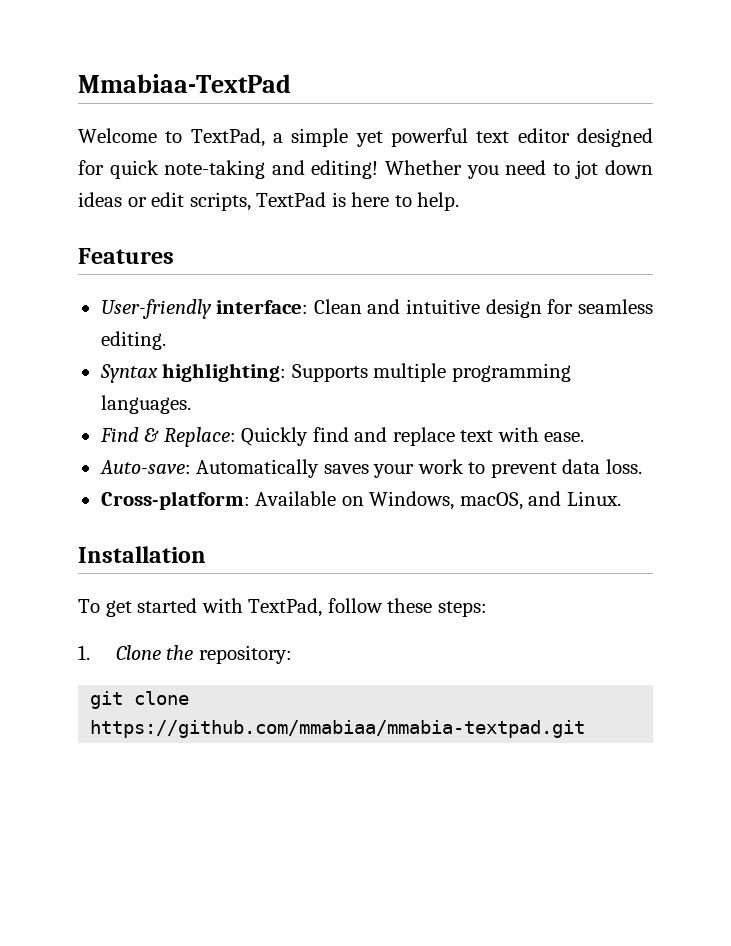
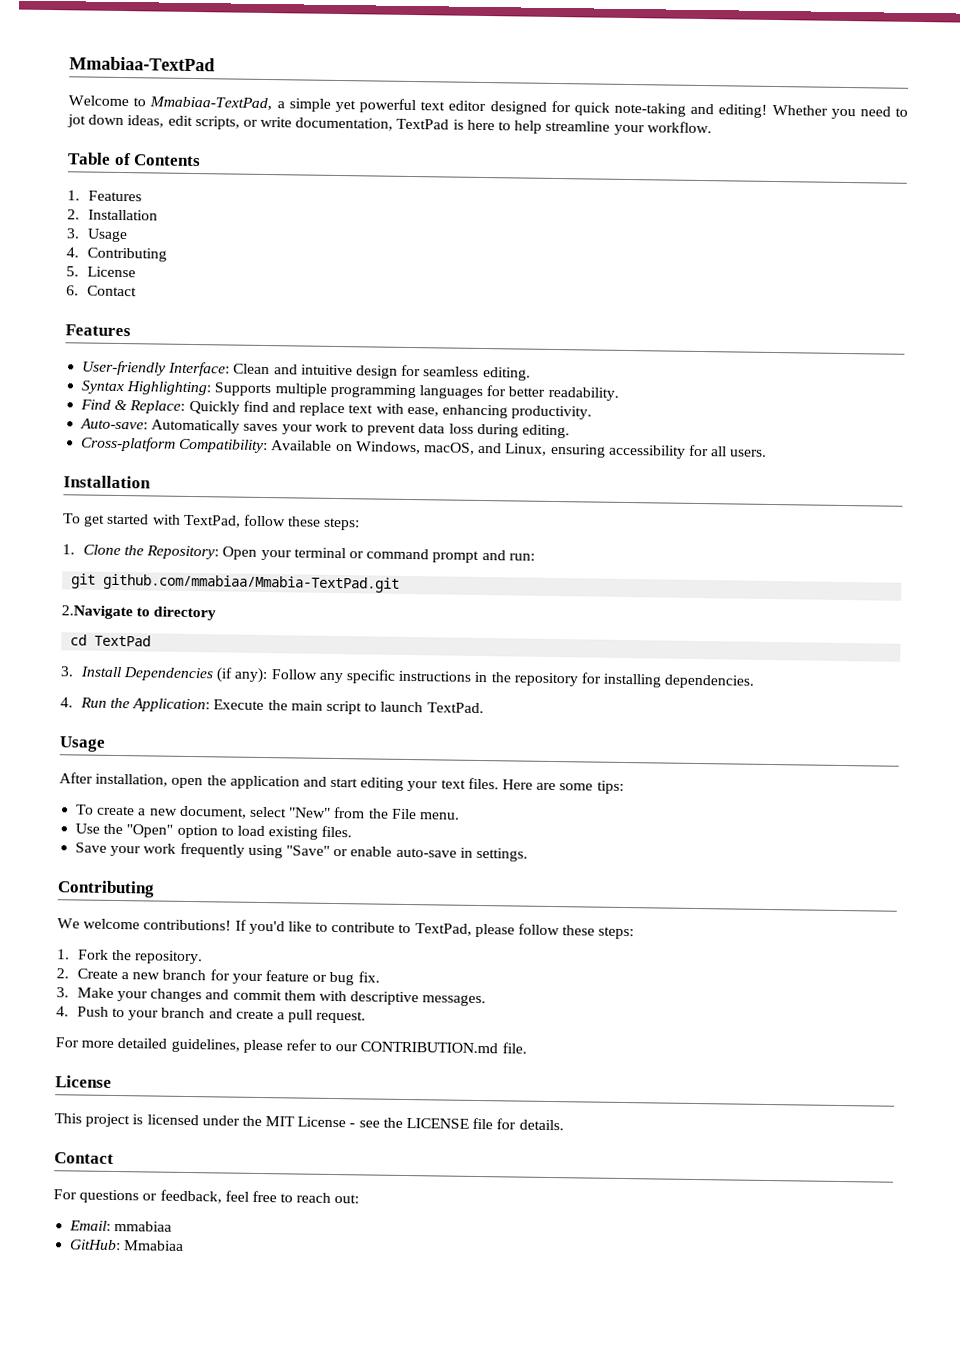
- Welcome to TextPad, a simple yet powerful text editor designed for quick note-taking and editing!
+ Welcome to Mmabiaa-TextPad, a simple yet powerful text editor designed for quick note-taking and editing!
- Whether you need to jot down ideas or edit scripts, TextPad is here to help.
+ Whether you need to jot down ideas, edit scripts, or write documentation, TextPad is here to help streamline your workflow.
+ Table of Contents
+ 1. Features
+ 2. Installation
+ 3. Usage
+ 4. Contributing
+ 5. License
+ 6. Contact
- User-friendly interface: Clean and intuitive design for seamless editing.
+ User-friendly Interface: Clean and intuitive design for seamless editing.
- Syntax highlighting: Supports multiple programming languages.
+ Syntax Highlighting: Supports multiple programming languages for better readability.
- Find & Replace: Quickly find and replace text with ease.
+ Find & Replace: Quickly find and replace text with ease, enhancing productivity.
- Auto-save: Automatically saves your work to prevent data loss.
- Cross-platform: Available on Windows, macOS, and Linux.
+ Auto-save: Automatically saves your work to prevent data loss during editing.
+ Cross-platform Compatibility: Available on Windows, macOS, and Linux, ensuring accessibility for all users.
- 1. Clone the repository:
- git clone https://github.com/mmabiaa/mmabia-textpad.git
+ 1. Clone the Repository: Open your terminal or command prompt and run:
+ git github.com/mmabiaa/Mmabia-TextPad.git
+ 2.Navigate to directory
+ cd TextPad
+ 3. Install Dependencies (if any): Follow any specific instructions in the repository for installing dependencies.
+ 4. Run the Application: Execute the main script to launch TextPad.
+ Usage
+ After installation, open the application and start editing your text files. Here are some tips:
+ To create a new document, select "New" from the File menu.
+ Use the "Open" option to load existing files.
+ Save your work frequently using "Save" or enable auto-save in settings.
+ Contributing
+ We welcome contributions! If you'd like to contribute to TextPad, please follow these steps:
+ 1. Fork the repository.
+ 2. Create a new branch for your feature or bug fix.
+ 3. Make your changes and commit them with descriptive messages.
+ 4. Push to your branch and create a pull request.
+ For more detailed guidelines, please refer to our CONTRIBUTION.md file.
+ License
+ This project is licensed under the MIT License - see the LICENSE file for details.
+ Contact
+ For questions or feedback, feel free to reach out:
+ Email: mmabiaa
+ GitHub: Mmabiaa

